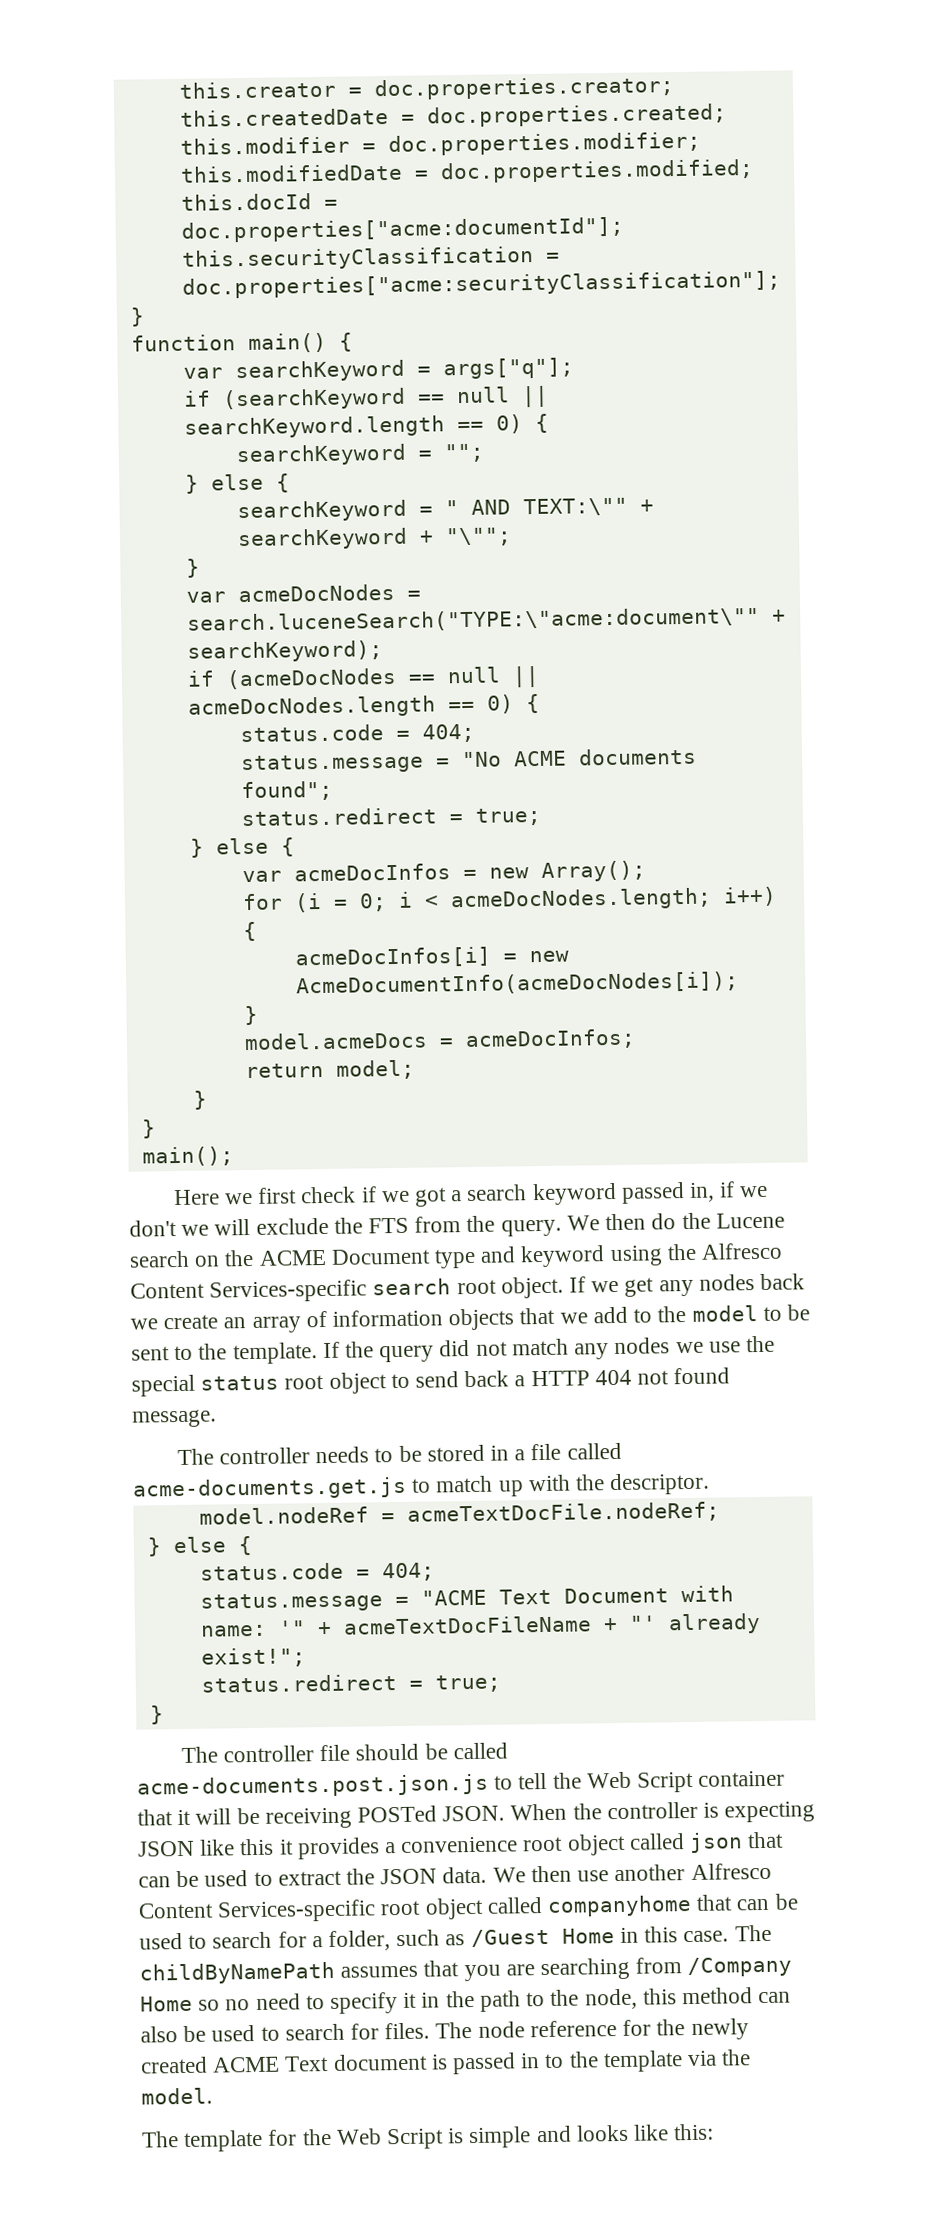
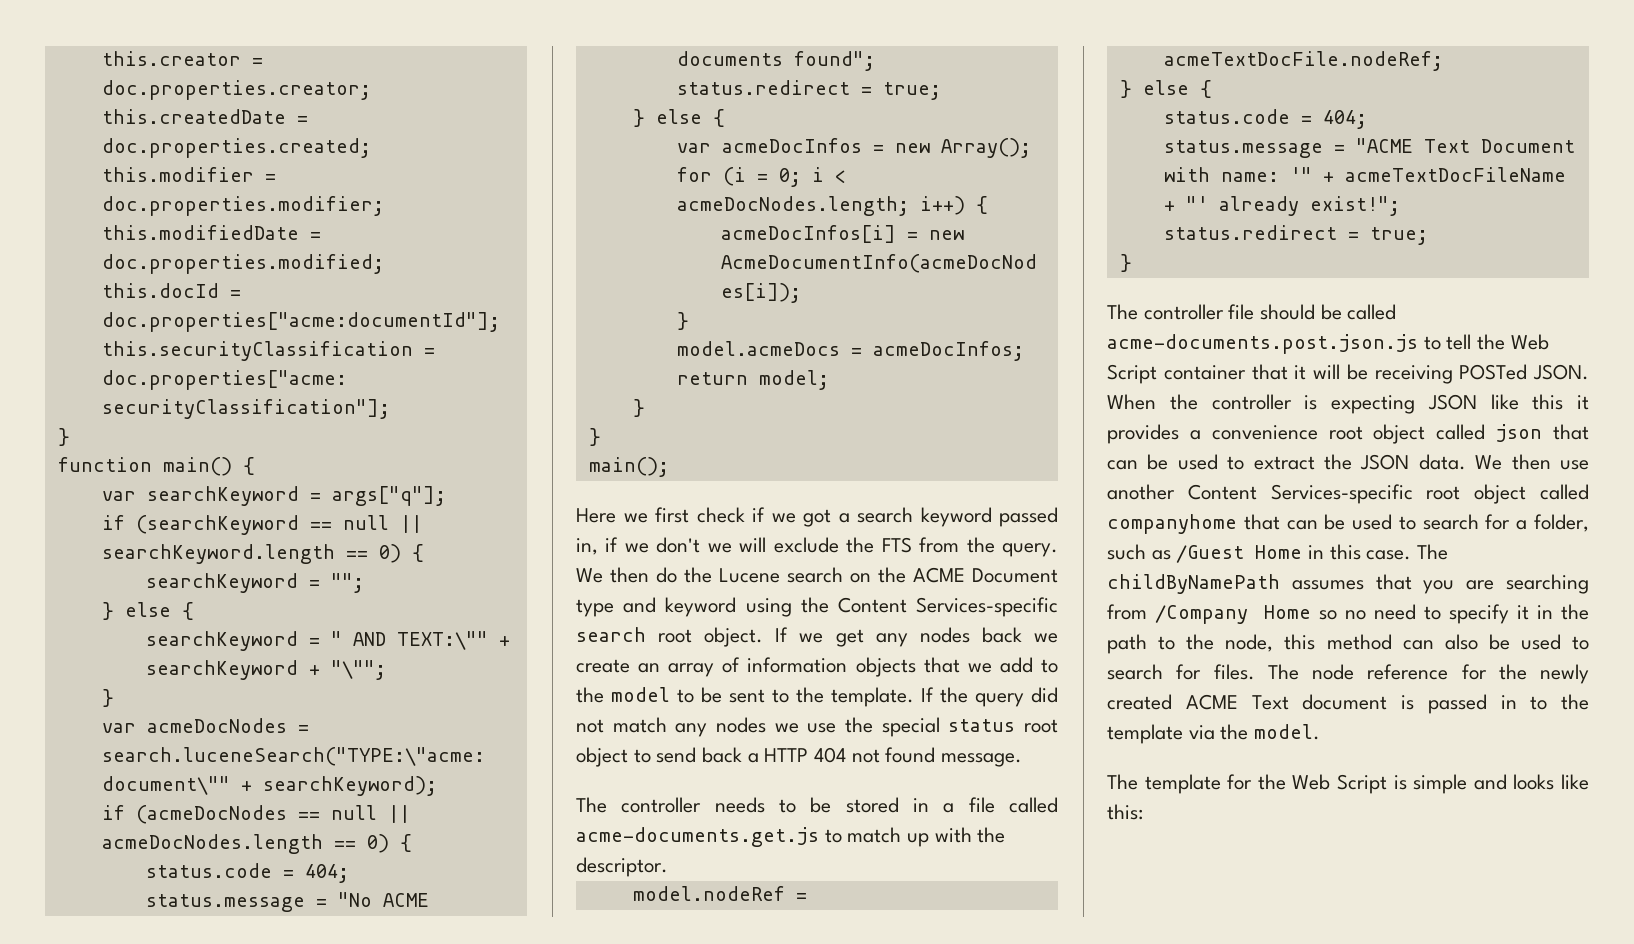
- We then do the Lucene search on the ACME Document type and keyword using the Alfresco Content Services-specific search root object.
+ We then do the Lucene search on the ACME Document type and keyword using the Content Services-specific search root object.
- We then use another Alfresco Content Services-specific root object called companyhome that can be used to search for a folder, such as /Guest Home in this case.
+ We then use another Content Services-specific root object called companyhome that can be used to search for a folder, such as /Guest Home in this case.

